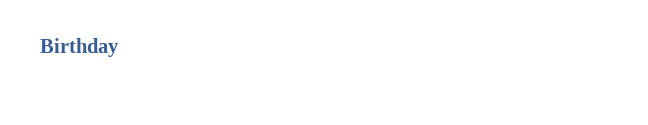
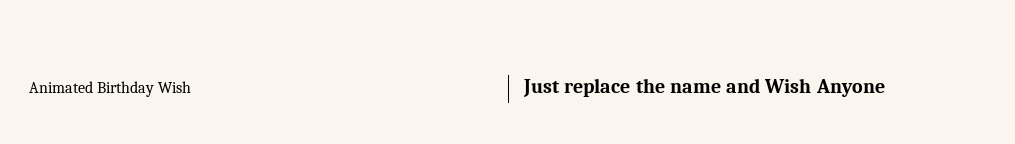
- Birthday
+ Animated Birthday Wish
+ Just replace the name and Wish Anyone

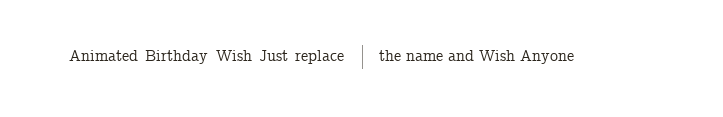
- Animated Birthday Wish
- Just replace the name and Wish Anyone
+ Animated Birthday Wish Just replace the name and Wish Anyone

